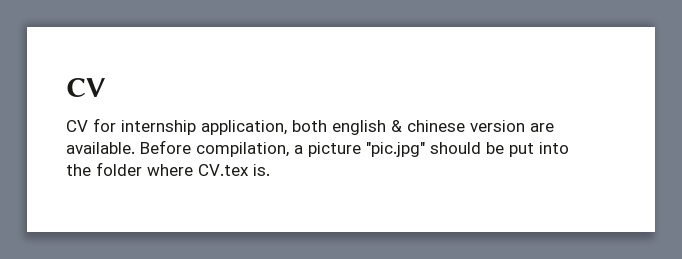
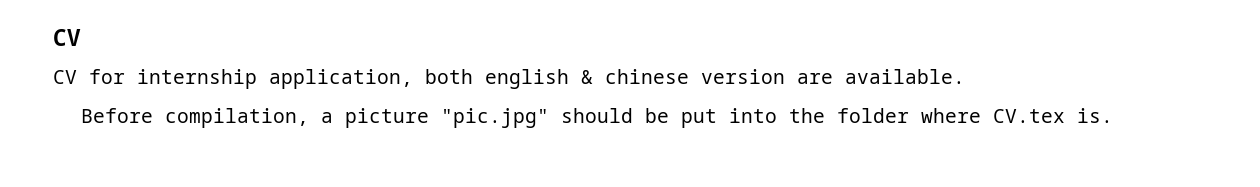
- CV for internship application, both english & chinese version are available. Before compilation, a picture "pic.jpg" should be put into the folder where CV.tex is.
+ CV for internship application, both english & chinese version are available.
+ Before compilation, a picture "pic.jpg" should be put into the folder where CV.tex is.

